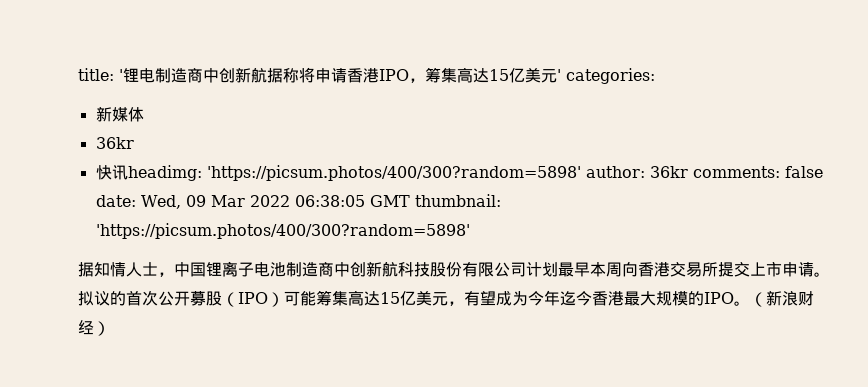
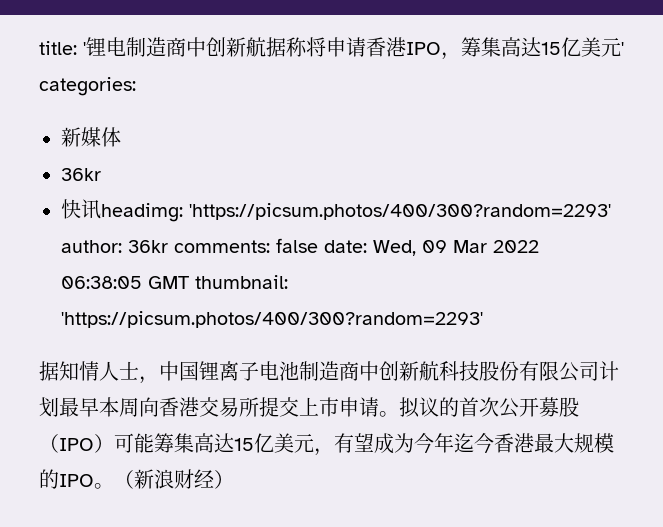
- 快讯headimg: 'https://picsum.photos/400/300?random=5898' author: 36kr comments: false date: Wed, 09 Mar 2022 06:38:05 GMT thumbnail: 'https://picsum.photos/400/300?random=5898'
+ 快讯headimg: 'https://picsum.photos/400/300?random=2293' author: 36kr comments: false date: Wed, 09 Mar 2022 06:38:05 GMT thumbnail: 'https://picsum.photos/400/300?random=2293'

